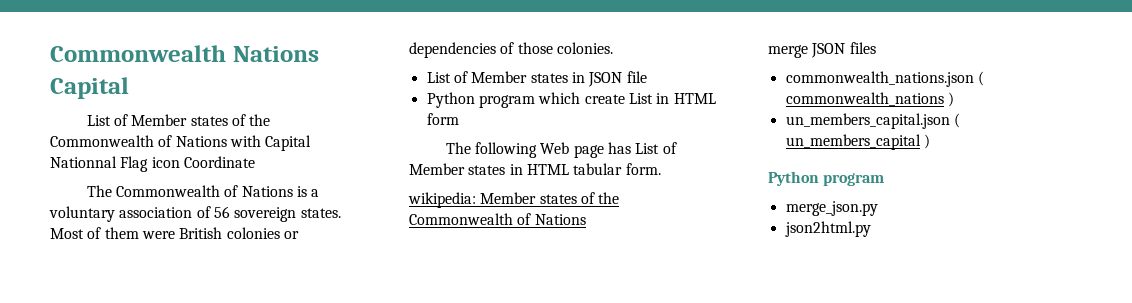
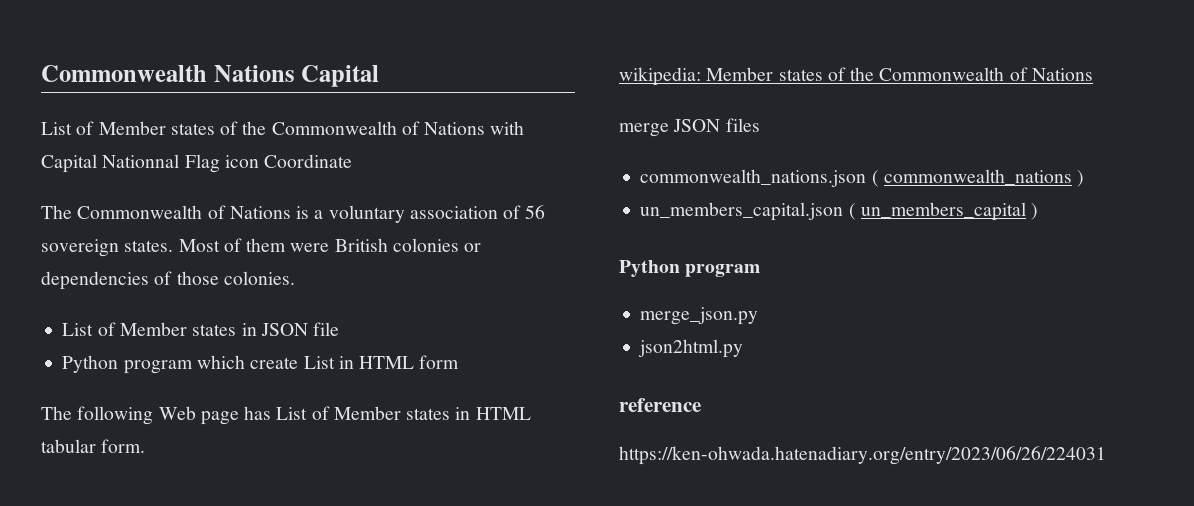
+ reference
+ https://ken-ohwada.hatenadiary.org/entry/2023/06/26/224031

